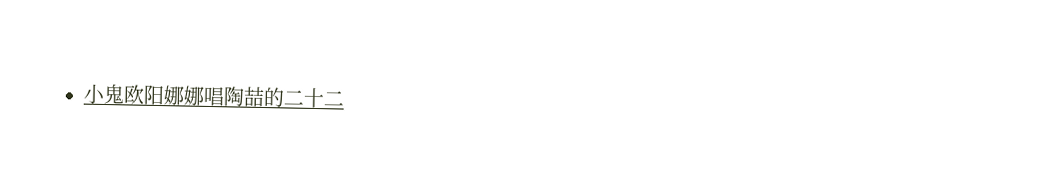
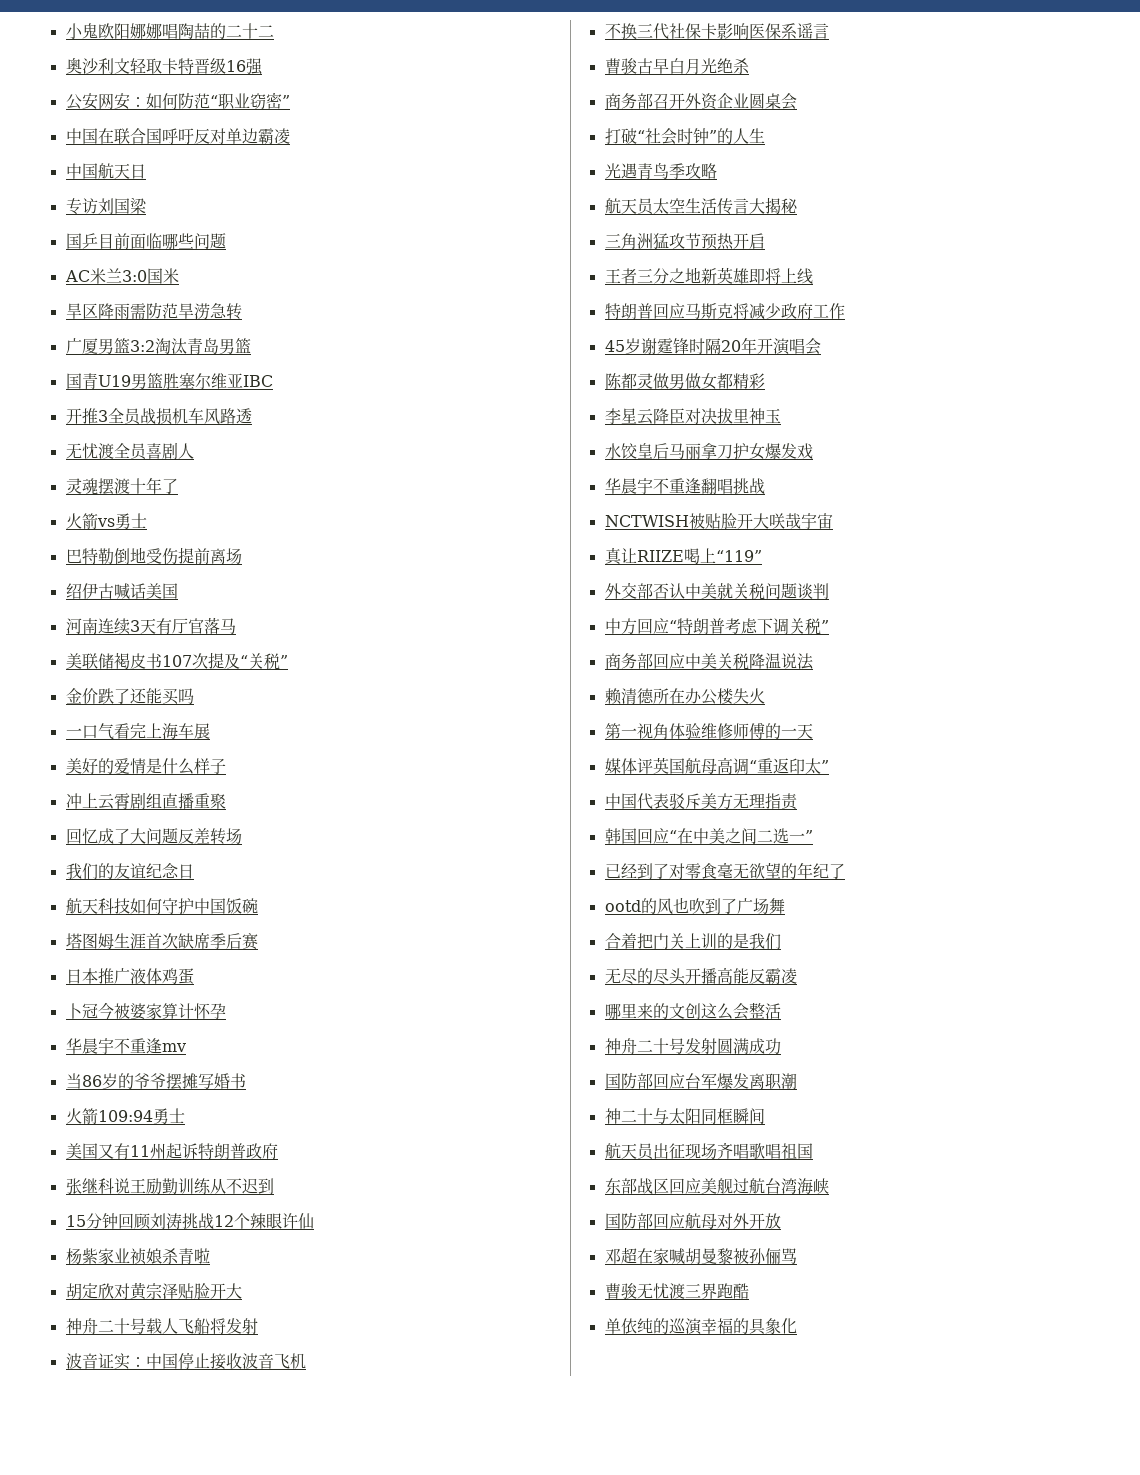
+ 奥沙利文轻取卡特晋级16强
+ 公安网安：如何防范“职业窃密”
+ 中国在联合国呼吁反对单边霸凌
+ 中国航天日
+ 专访刘国梁
+ 国乒目前面临哪些问题
+ AC米兰3:0国米
+ 旱区降雨需防范旱涝急转
+ 广厦男篮3:2淘汰青岛男篮
+ 国青U19男篮胜塞尔维亚IBC
+ 开推3全员战损机车风路透
+ 无忧渡全员喜剧人
+ 灵魂摆渡十年了
+ 火箭vs勇士
+ 巴特勒倒地受伤提前离场
+ 绍伊古喊话美国
+ 河南连续3天有厅官落马
+ 美联储褐皮书107次提及“关税”
+ 金价跌了还能买吗
+ 一口气看完上海车展
+ 美好的爱情是什么样子
+ 冲上云霄剧组直播重聚
+ 回忆成了大问题反差转场
+ 我们的友谊纪念日
+ 航天科技如何守护中国饭碗
+ 塔图姆生涯首次缺席季后赛
+ 日本推广液体鸡蛋
+ 卜冠今被婆家算计怀孕
+ 华晨宇不重逢mv
+ 当86岁的爷爷摆摊写婚书
+ 火箭109:94勇士
+ 美国又有11州起诉特朗普政府
+ 张继科说王励勤训练从不迟到
+ 15分钟回顾刘涛挑战12个辣眼许仙
+ 杨紫家业祯娘杀青啦
+ 胡定欣对黄宗泽贴脸开大
+ 神舟二十号载人飞船将发射
+ 波音证实：中国停止接收波音飞机
+ 不换三代社保卡影响医保系谣言
+ 曹骏古早白月光绝杀
+ 商务部召开外资企业圆桌会
+ 打破“社会时钟”的人生
+ 光遇青鸟季攻略
+ 航天员太空生活传言大揭秘
+ 三角洲猛攻节预热开启
+ 王者三分之地新英雄即将上线
+ 特朗普回应马斯克将减少政府工作
+ 45岁谢霆锋时隔20年开演唱会
+ 陈都灵做男做女都精彩
+ 李星云降臣对决拔里神玉
+ 水饺皇后马丽拿刀护女爆发戏
+ 华晨宇不重逢翻唱挑战
+ NCTWISH被贴脸开大咲哉宇宙
+ 真让RIIZE喝上“119”
+ 外交部否认中美就关税问题谈判
+ 中方回应“特朗普考虑下调关税”
+ 商务部回应中美关税降温说法
+ 赖清德所在办公楼失火
+ 第一视角体验维修师傅的一天
+ 媒体评英国航母高调“重返印太”
+ 中国代表驳斥美方无理指责
+ 韩国回应“在中美之间二选一”
+ 已经到了对零食毫无欲望的年纪了
+ ootd的风也吹到了广场舞
+ 合着把门关上训的是我们
+ 无尽的尽头开播高能反霸凌
+ 哪里来的文创这么会整活
+ 神舟二十号发射圆满成功
+ 国防部回应台军爆发离职潮
+ 神二十与太阳同框瞬间
+ 航天员出征现场齐唱歌唱祖国
+ 东部战区回应美舰过航台湾海峡
+ 国防部回应航母对外开放
+ 邓超在家喊胡曼黎被孙俪骂
+ 曹骏无忧渡三界跑酷
+ 单依纯的巡演幸福的具象化

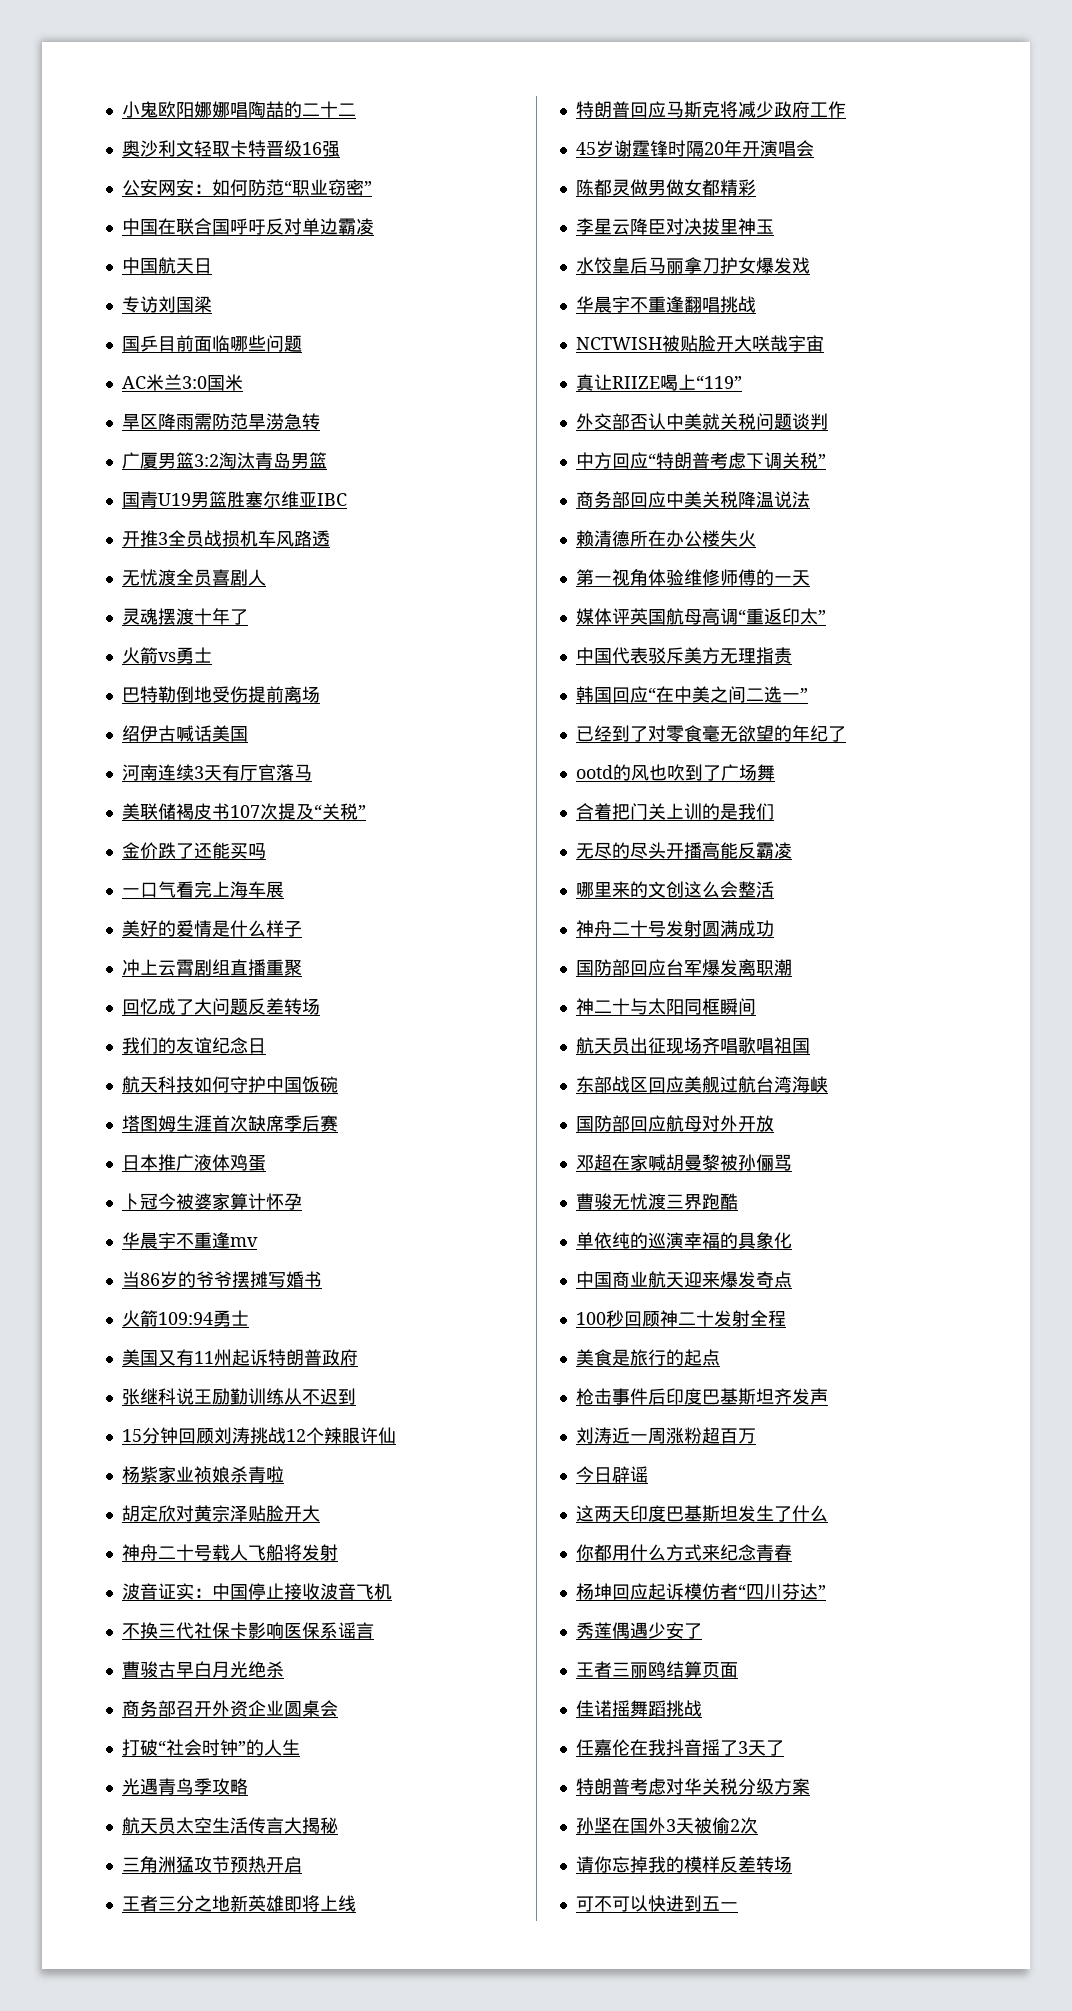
+ 中国商业航天迎来爆发奇点
+ 100秒回顾神二十发射全程
+ 美食是旅行的起点
+ 枪击事件后印度巴基斯坦齐发声
+ 刘涛近一周涨粉超百万
+ 今日辟谣
+ 这两天印度巴基斯坦发生了什么
+ 你都用什么方式来纪念青春
+ 杨坤回应起诉模仿者“四川芬达”
+ 秀莲偶遇少安了
+ 王者三丽鸥结算页面
+ 佳诺摇舞蹈挑战
+ 任嘉伦在我抖音摇了3天了
+ 特朗普考虑对华关税分级方案
+ 孙坚在国外3天被偷2次
+ 请你忘掉我的模样反差转场
+ 可不可以快进到五一

